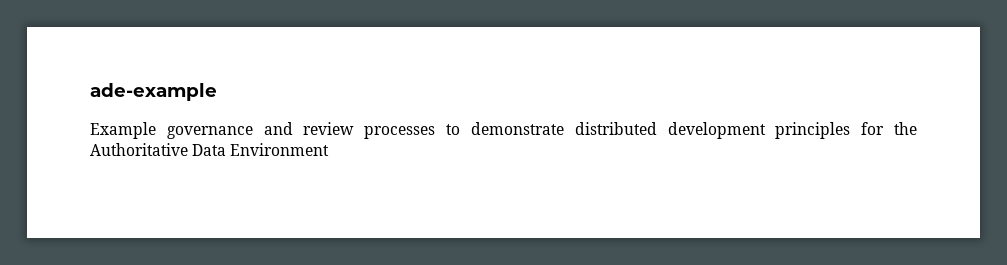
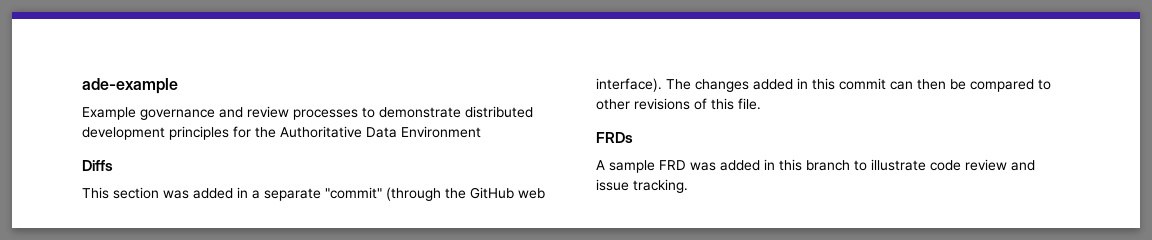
+ Diffs
+ This section was added in a separate "commit" (through the GitHub web interface). The changes added in this commit can then be compared to other revisions of this file.
+ FRDs
+ A sample FRD was added in this branch to illustrate code review and issue tracking.

